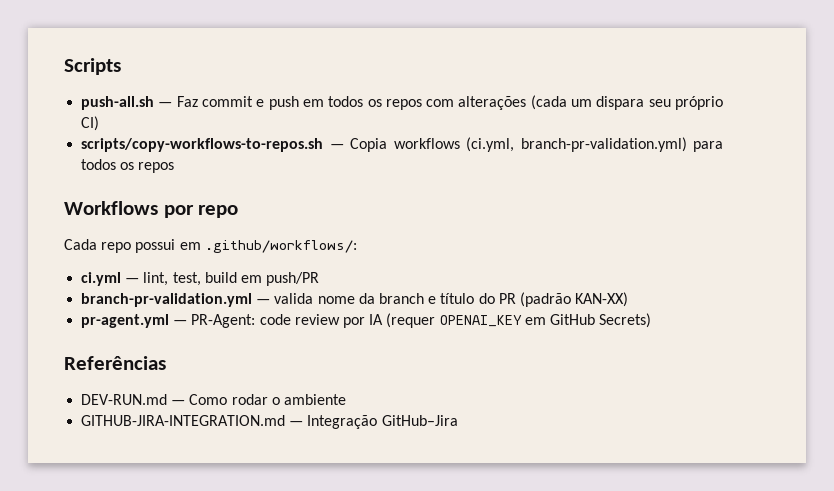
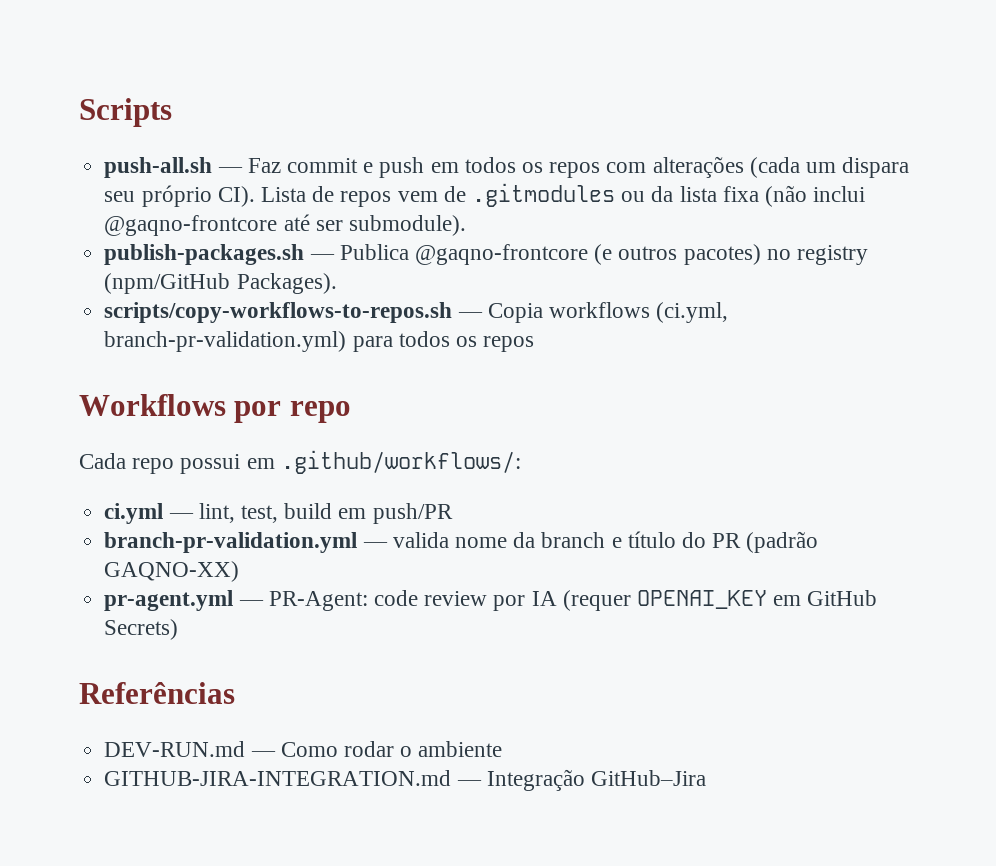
- push-all.sh — Faz commit e push em todos os repos com alterações (cada um dispara seu próprio CI)
+ push-all.sh — Faz commit e push em todos os repos com alterações (cada um dispara seu próprio CI). Lista de repos vem de .gitmodules ou da lista fixa (não inclui @gaqno-frontcore até ser submodule).
+ publish-packages.sh — Publica @gaqno-frontcore (e outros pacotes) no registry (npm/GitHub Packages).
- branch-pr-validation.yml — valida nome da branch e título do PR (padrão KAN-XX)
+ branch-pr-validation.yml — valida nome da branch e título do PR (padrão GAQNO-XX)

